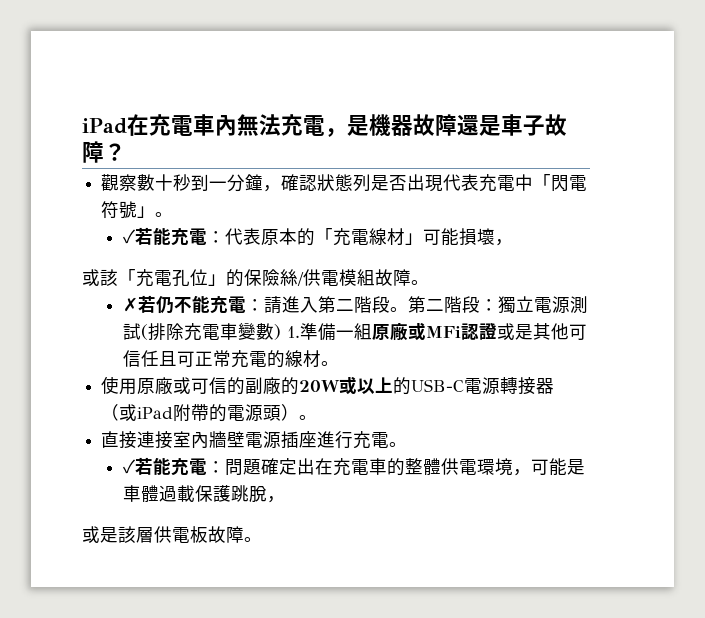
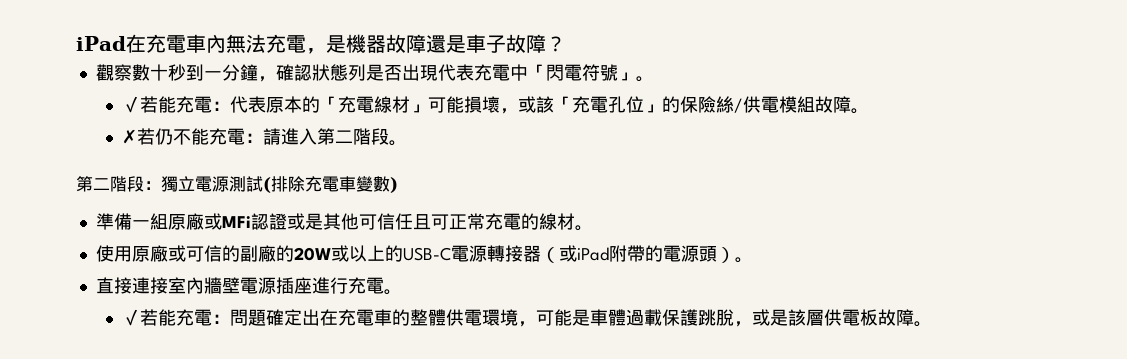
- ✓若能充電：代表原本的「充電線材」可能損壞，
- 或該「充電孔位」的保險絲/供電模組故障。
+ ✓若能充電：代表原本的「充電線材」可能損壞，或該「充電孔位」的保險絲/供電模組故障。
- ✗若仍不能充電：請進入第二階段。第二階段：獨立電源測試(排除充電車變數) 1.準備一組原廠或MFi認證或是其他可信任且可正常充電的線材。
+ ✗若仍不能充電：請進入第二階段。
+ 第二階段：獨立電源測試(排除充電車變數)
+ 準備一組原廠或MFi認證或是其他可信任且可正常充電的線材。
- ✓若能充電：問題確定出在充電車的整體供電環境，可能是車體過載保護跳脫，
- 或是該層供電板故障。
+ ✓若能充電：問題確定出在充電車的整體供電環境，可能是車體過載保護跳脫，或是該層供電板故障。

